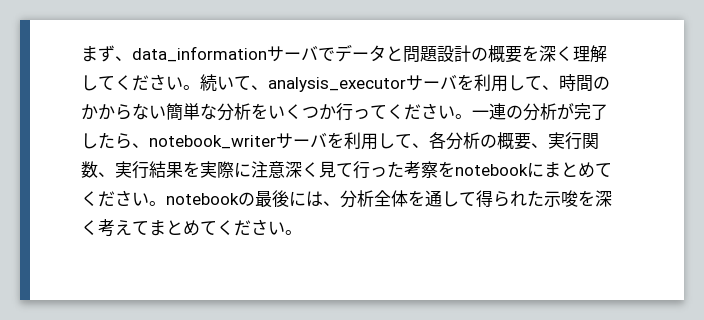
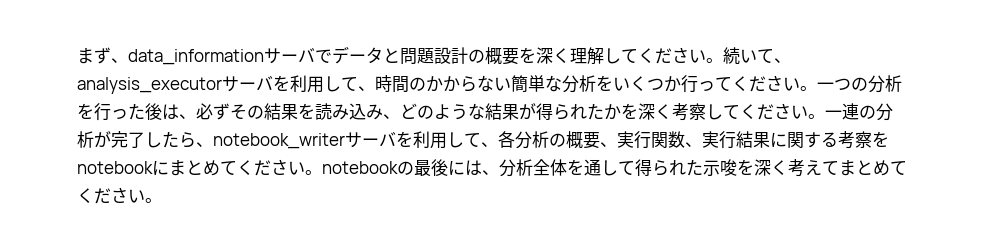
- 一連の分析が完了したら、notebook_writerサーバを利用して、各分析の概要、実行関数、実行結果を実際に注意深く見て行った考察をnotebookにまとめてください。notebookの最後には、分析全体を通して得られた示唆を深く考えてまとめてください。
+ 一つの分析を行った後は、必ずその結果を読み込み、どのような結果が得られたかを深く考察してください。一連の分析が完了したら、notebook_writerサーバを利用して、各分析の概要、実行関数、実行結果に関する考察をnotebookにまとめてください。notebookの最後には、分析全体を通して得られた示唆を深く考えてまとめてください。

